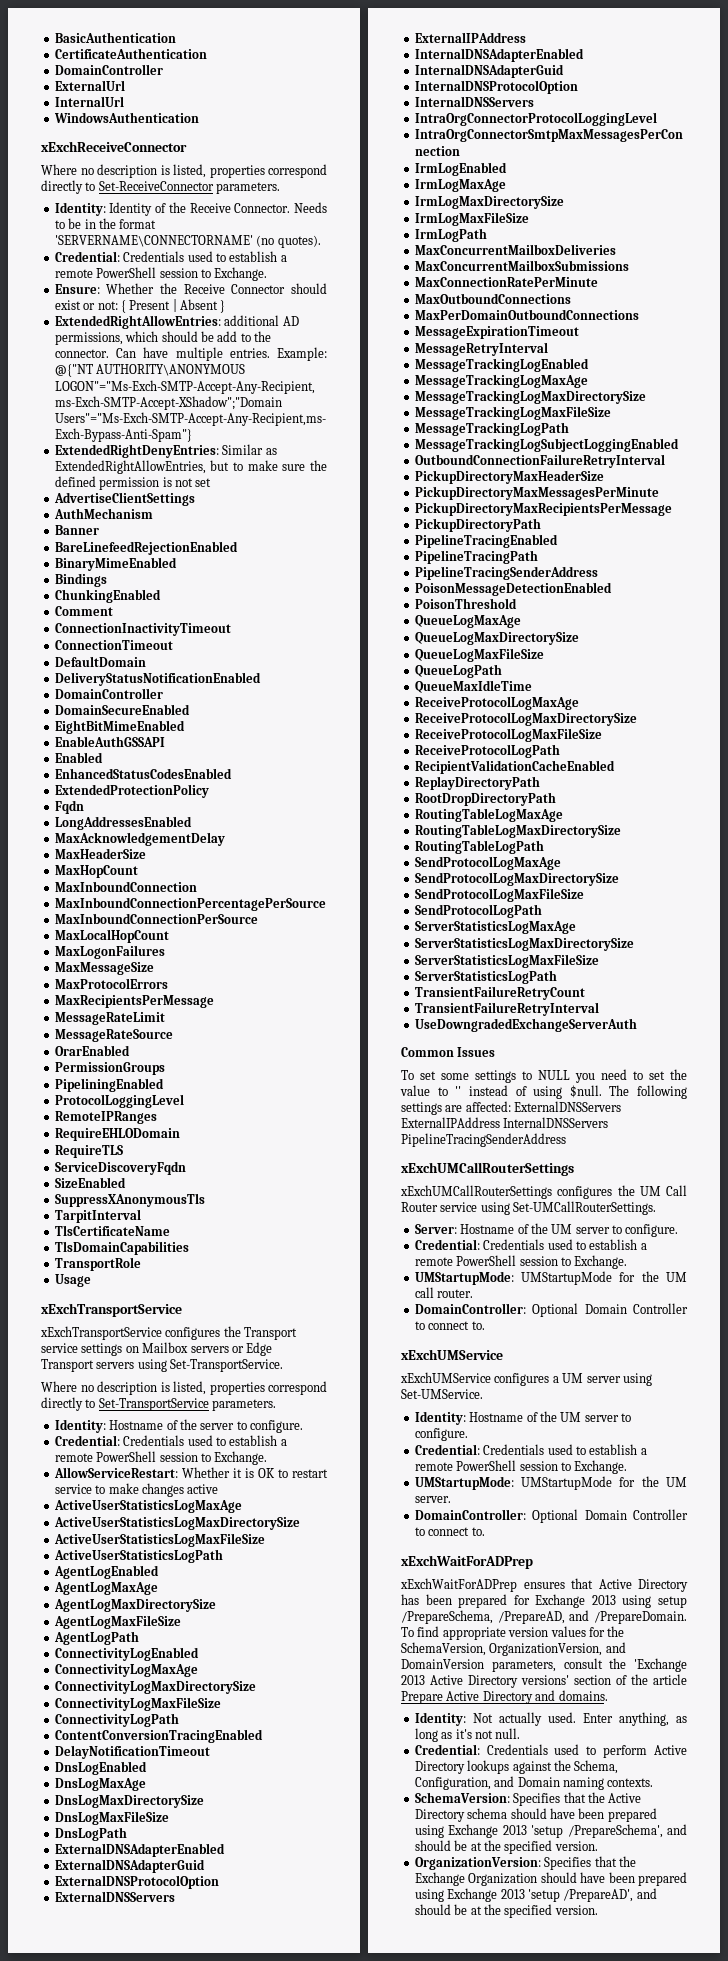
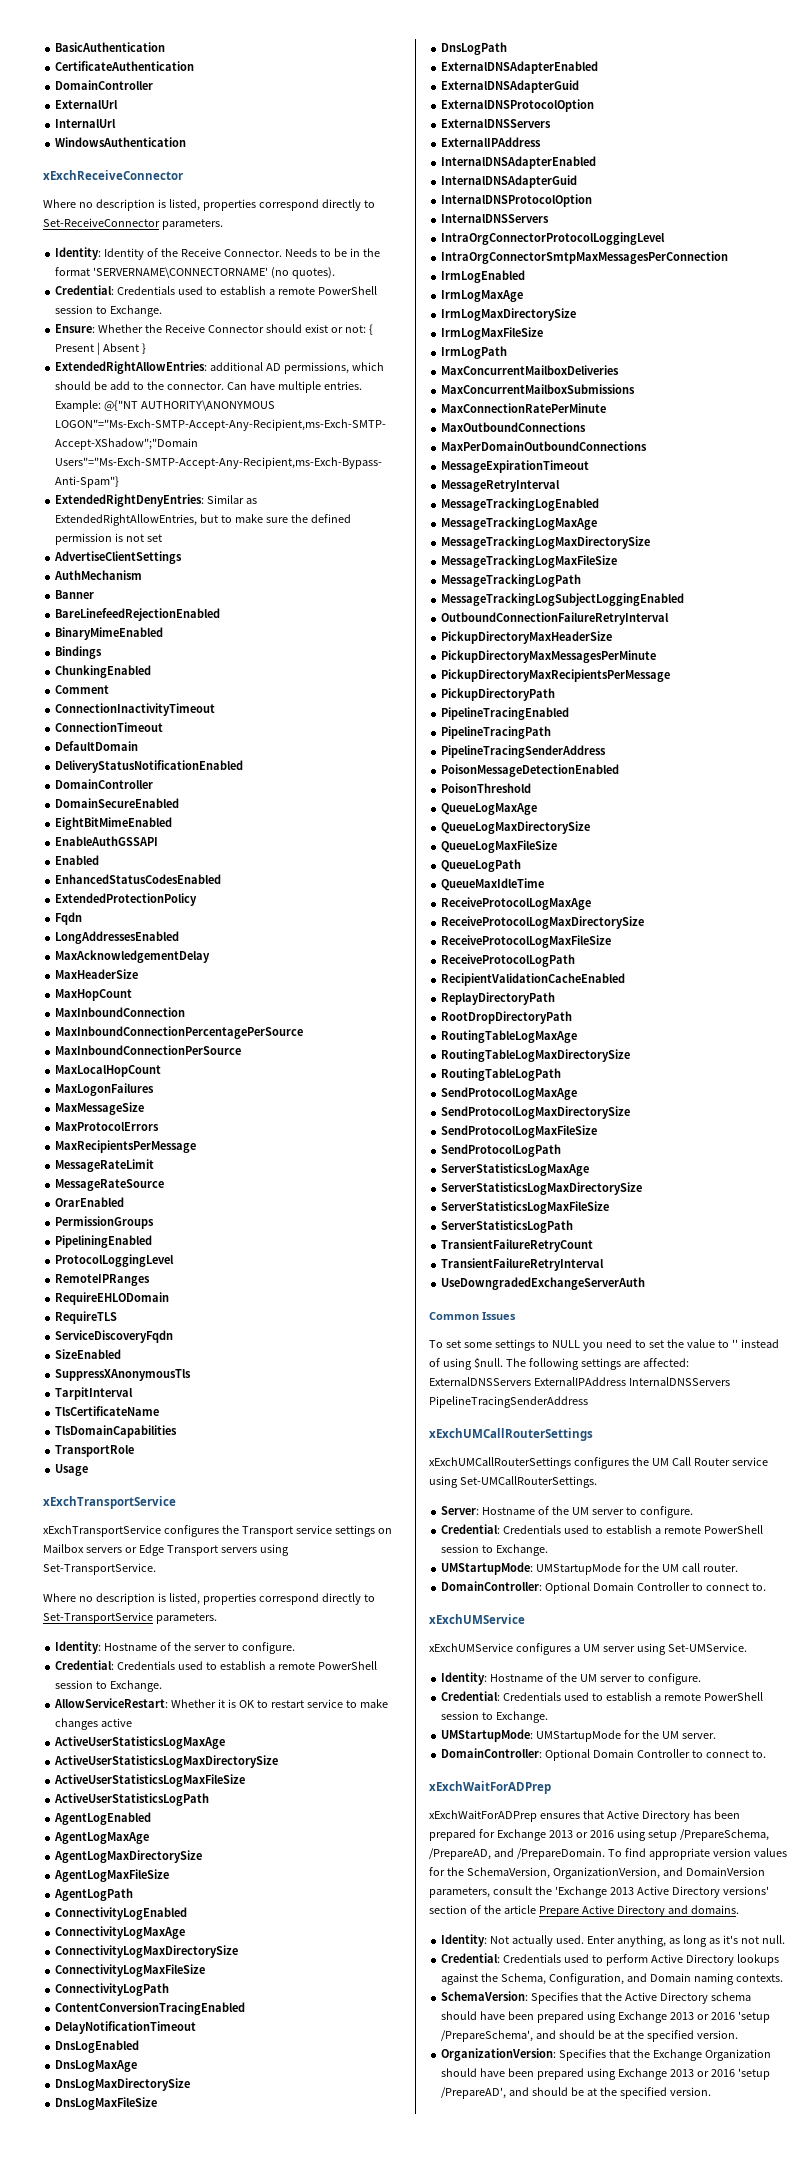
- xExchWaitForADPrep ensures that Active Directory has been prepared for Exchange 2013 using setup /PrepareSchema, /PrepareAD, and /PrepareDomain.
+ xExchWaitForADPrep ensures that Active Directory has been prepared for Exchange 2013 or 2016 using setup /PrepareSchema, /PrepareAD, and /PrepareDomain.
- SchemaVersion: Specifies that the Active Directory schema should have been prepared using Exchange 2013 'setup /PrepareSchema', and should be at the specified version.
+ SchemaVersion: Specifies that the Active Directory schema should have been prepared using Exchange 2013 or 2016 'setup /PrepareSchema', and should be at the specified version.
- OrganizationVersion: Specifies that the Exchange Organization should have been prepared using Exchange 2013 'setup /PrepareAD', and should be at the specified version.
+ OrganizationVersion: Specifies that the Exchange Organization should have been prepared using Exchange 2013 or 2016 'setup /PrepareAD', and should be at the specified version.

